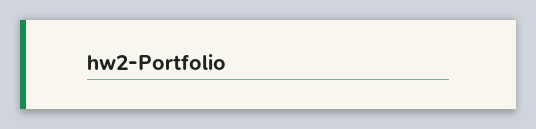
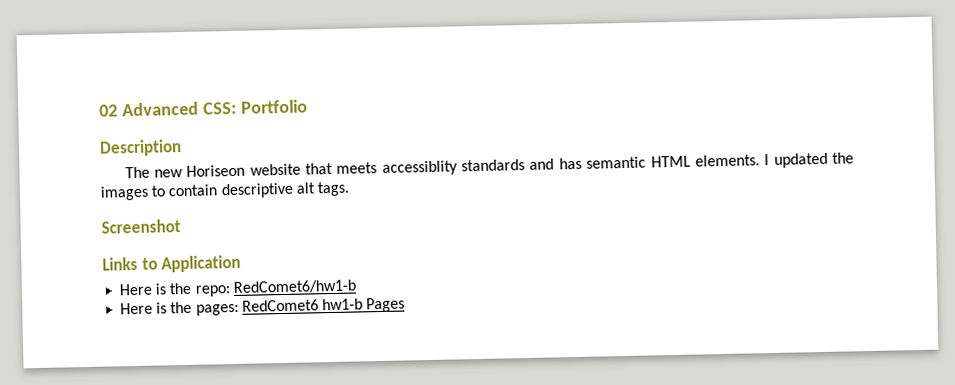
- hw2-Portfolio
+ 02 Advanced CSS: Portfolio
+ Description
+ The new Horiseon website that meets accessiblity standards and has semantic HTML elements. I updated the images to contain descriptive alt tags.
+ Screenshot
+ Links to Application
+ Here is the repo: RedComet6/hw1-b
+ Here is the pages: RedComet6 hw1-b Pages

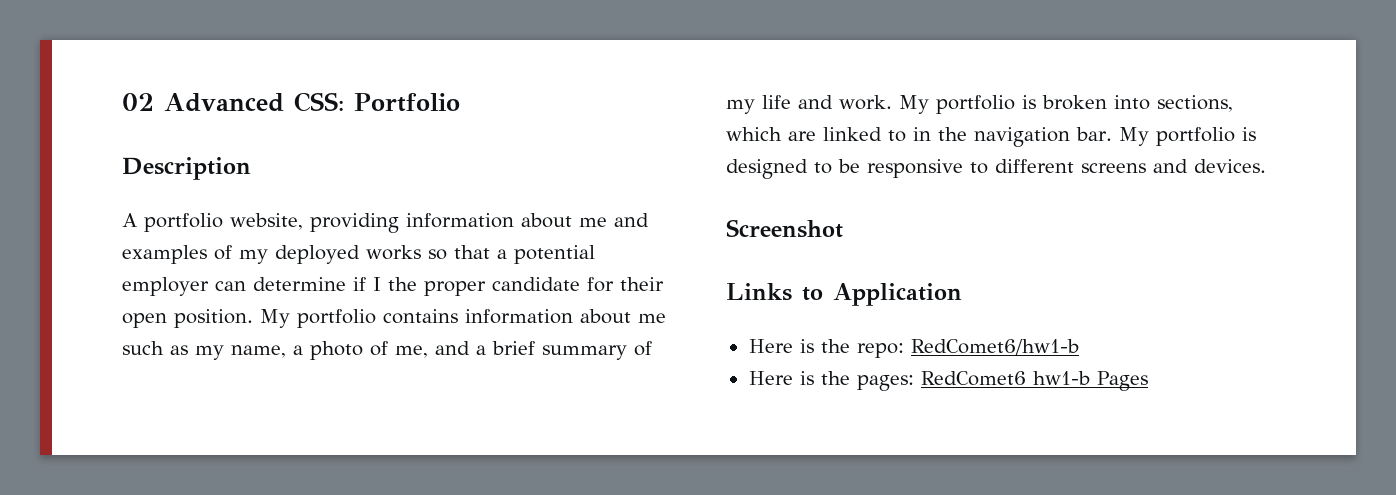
- The new Horiseon website that meets accessiblity standards and has semantic HTML elements. I updated the images to contain descriptive alt tags.
+ A portfolio website, providing information about me and examples of my deployed works so that a potential employer can determine if I the proper candidate for their open position. My portfolio contains information about me such as my name, a photo of me, and a brief summary of my life and work. My portfolio is broken into sections, which are linked to in the navigation bar. My portfolio is designed to be responsive to different screens and devices.

